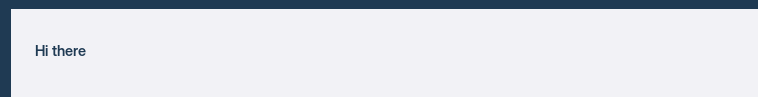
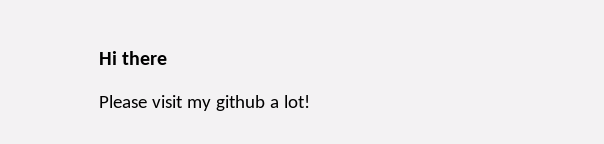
+ Please visit my github a lot!

